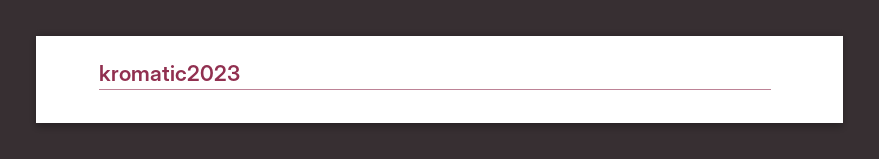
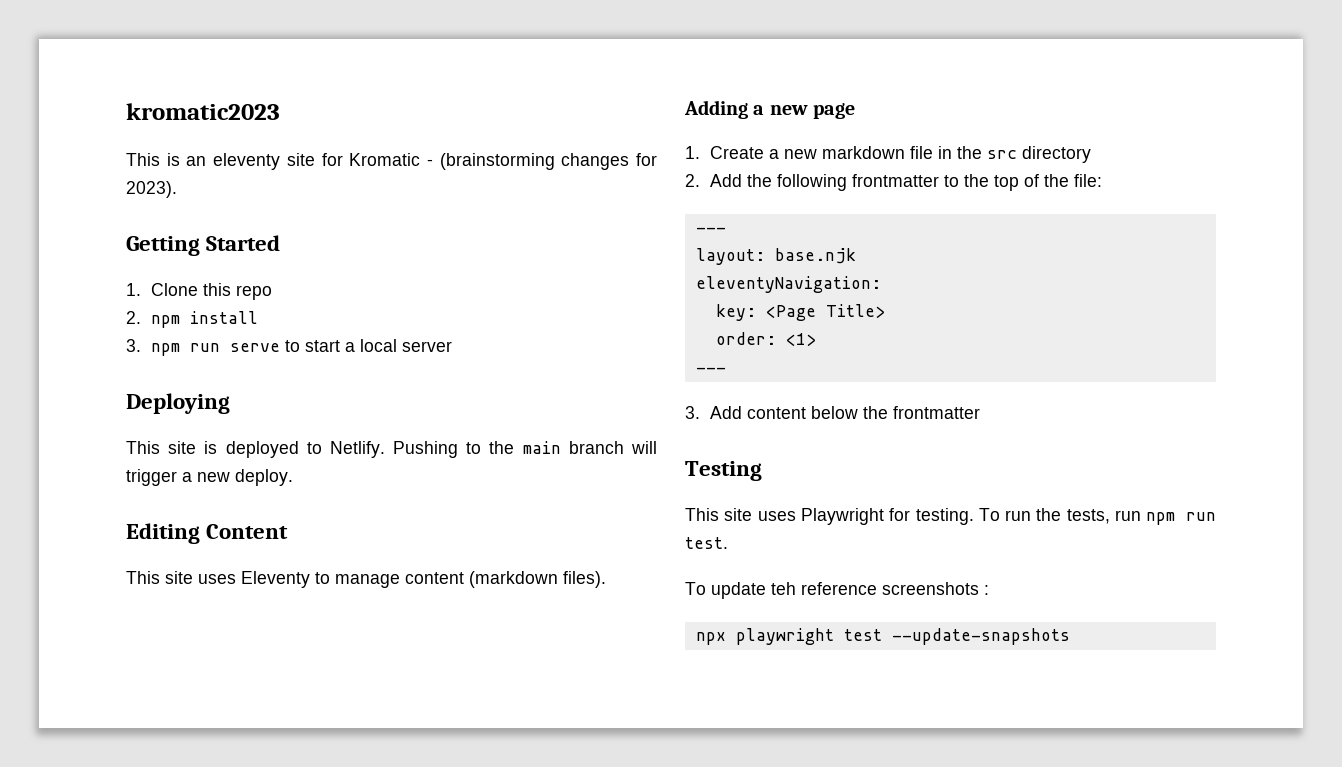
+ This is an eleventy site for Kromatic - (brainstorming changes for 2023).
+ Getting Started
+ 1. Clone this repo
+ 2. npm install
+ 3. npm run serve to start a local server
+ Deploying
+ This site is deployed to Netlify. Pushing to the main branch will trigger a new deploy.
+ Editing Content
+ This site uses Eleventy to manage content (markdown files).
+ Adding a new page
+ 1. Create a new markdown file in the src directory
+ 2. Add the following frontmatter to the top of the file:
+ ---
+ layout: base.njk
+ eleventyNavigation:
+ key: <Page Title>
+ order: <1>
+ ---
+ 3. Add content below the frontmatter
+ Testing
+ This site uses Playwright for testing. To run the tests, run npm run test.
+ To update teh reference screenshots :
+ npx playwright test --update-snapshots

